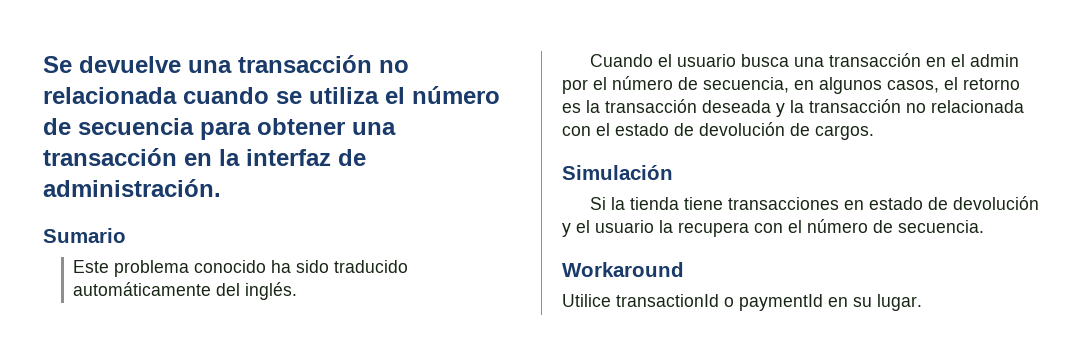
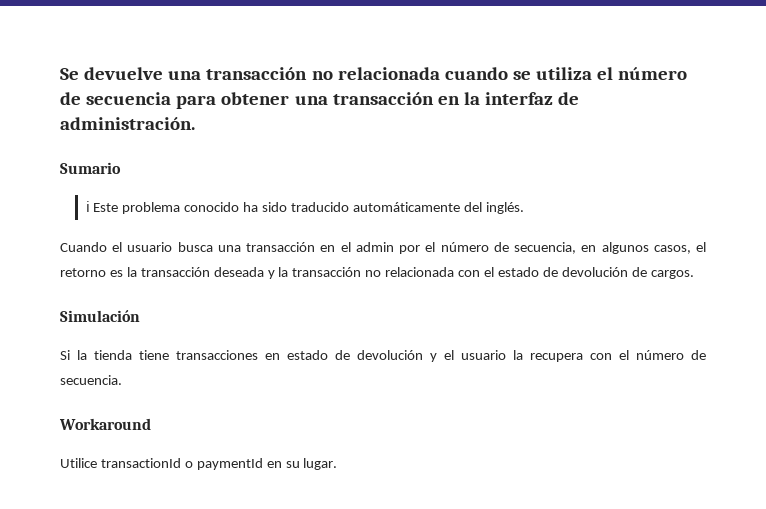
- Este problema conocido ha sido traducido automáticamente del inglés.
+ ℹ Este problema conocido ha sido traducido automáticamente del inglés.

